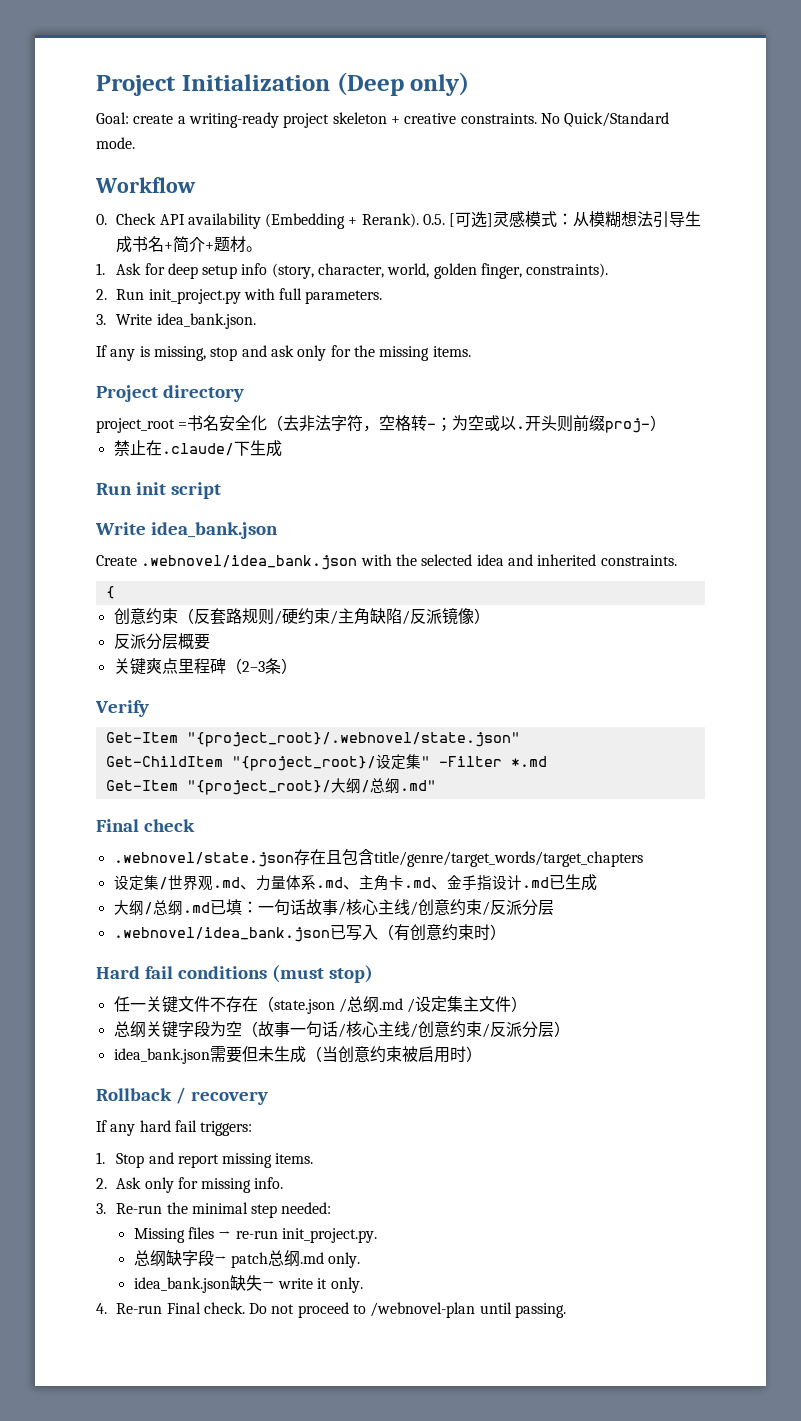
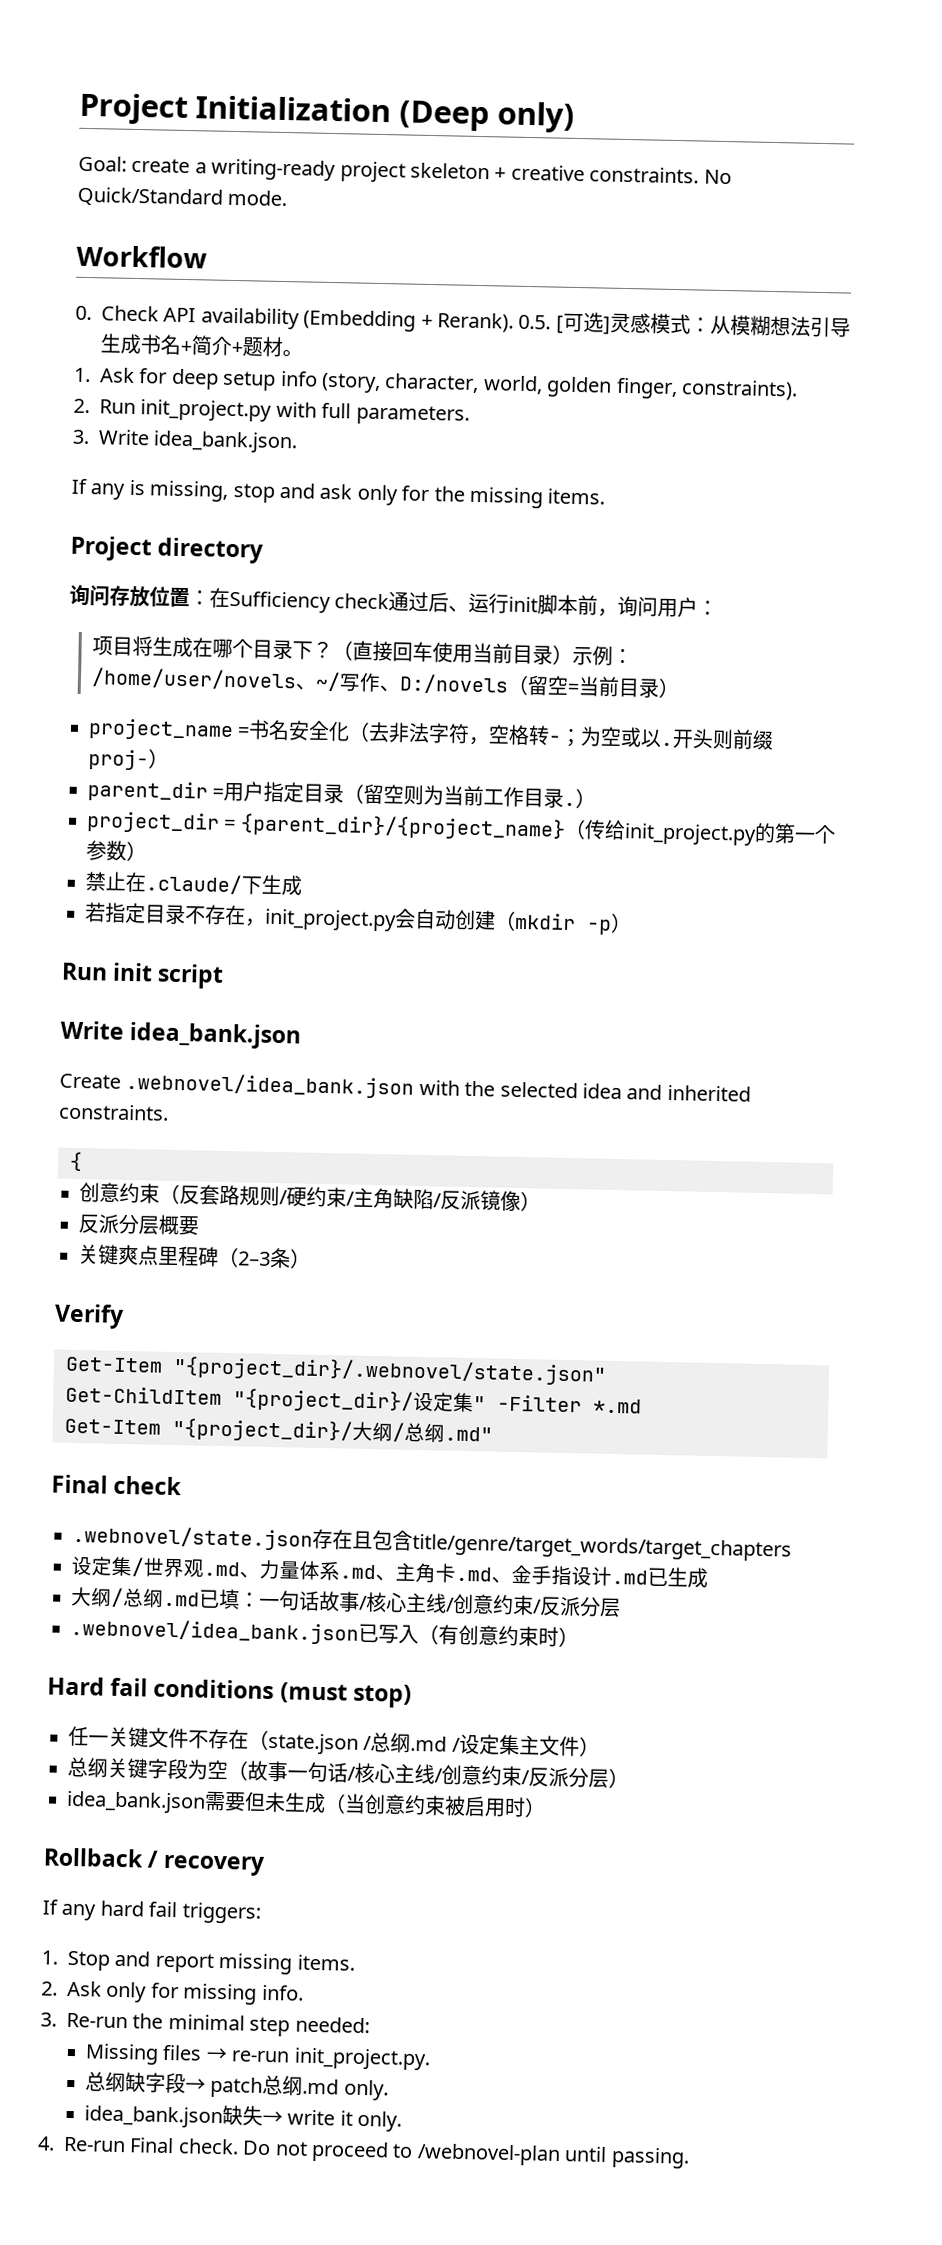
- project_root =书名安全化（去非法字符，空格转-；为空或以.
+ 询问存放位置：在Sufficiency check通过后、运行init脚本前，询问用户：
+ 项目将生成在哪个目录下？（直接回车使用当前目录）示例：/home/user/novels、~/写作、D:/novels（留空=当前目录）
+ project_name =书名安全化（去非法字符，空格转-；为空或以.
+ parent_dir =用户指定目录（留空则为当前工作目录.）
+ project_dir = {parent_dir}/{project_name}（传给init_project.py的第一个参数）
  禁止在.claude/下生成
+ 若指定目录不存在，init_project.py会自动创建（mkdir -p）
- Get-Item "{project_root}/.webnovel/state.json"
+ Get-Item "{project_dir}/.webnovel/state.json"
- Get-ChildItem "{project_root}/设定集" -Filter *.md
+ Get-ChildItem "{project_dir}/设定集" -Filter *.md
- Get-Item "{project_root}/大纲/总纲.md"
+ Get-Item "{project_dir}/大纲/总纲.md"

